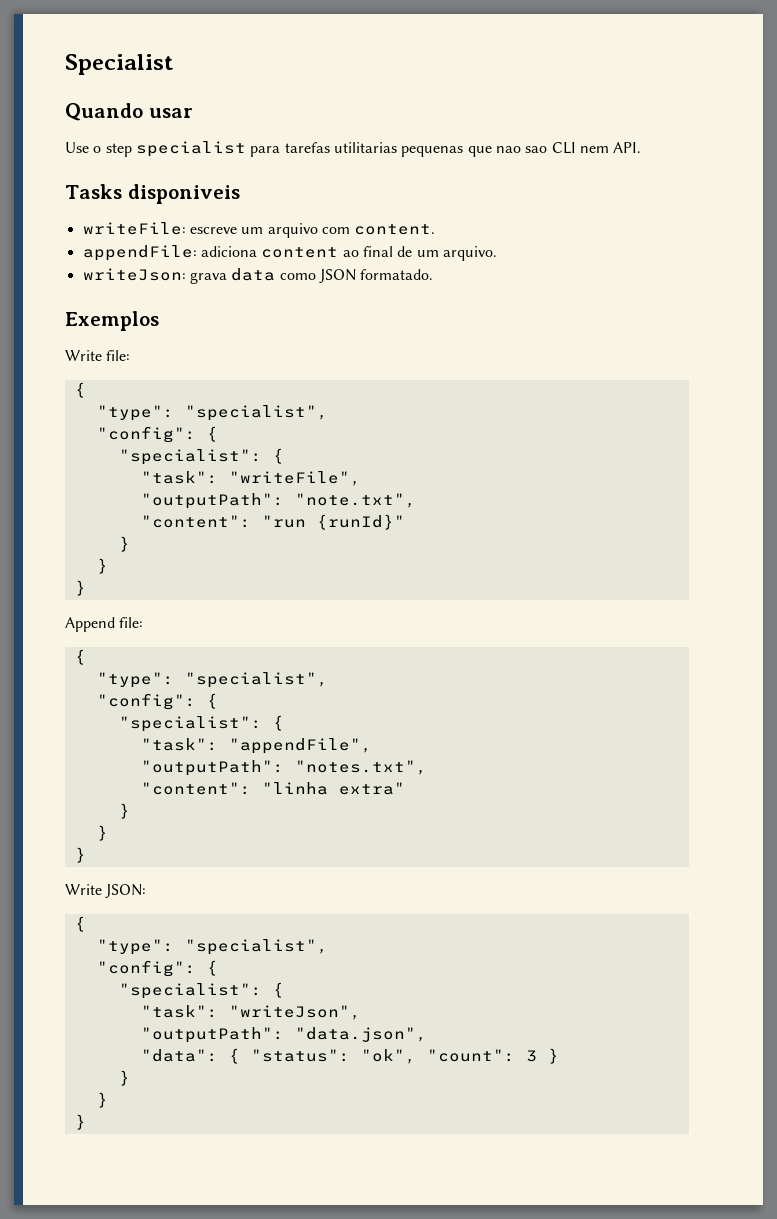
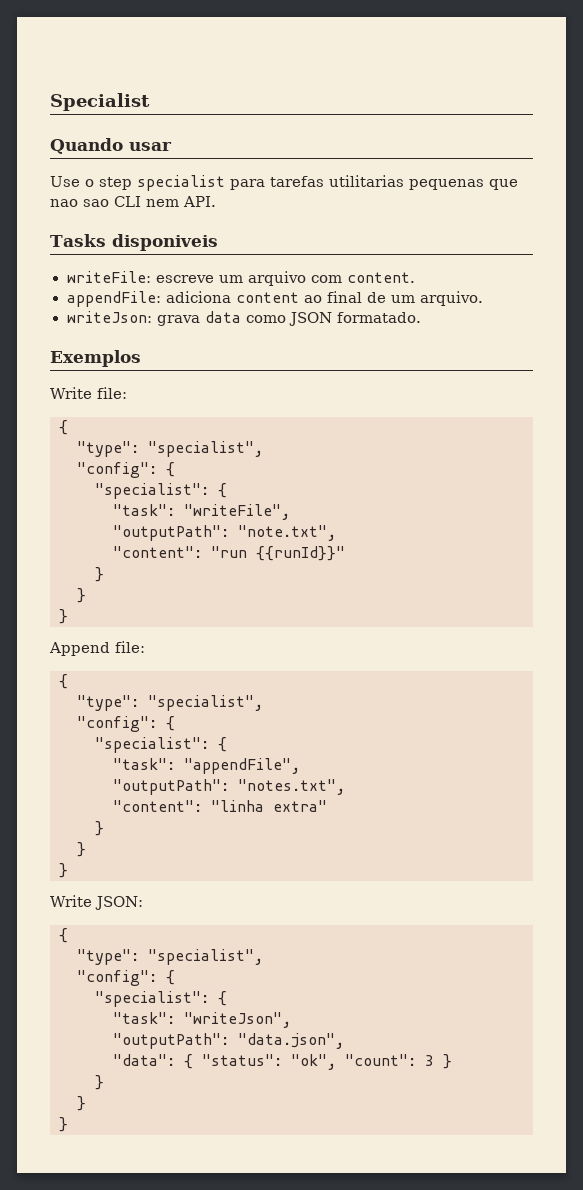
- "content": "run {runId}"
+ "content": "run {{runId}}"

